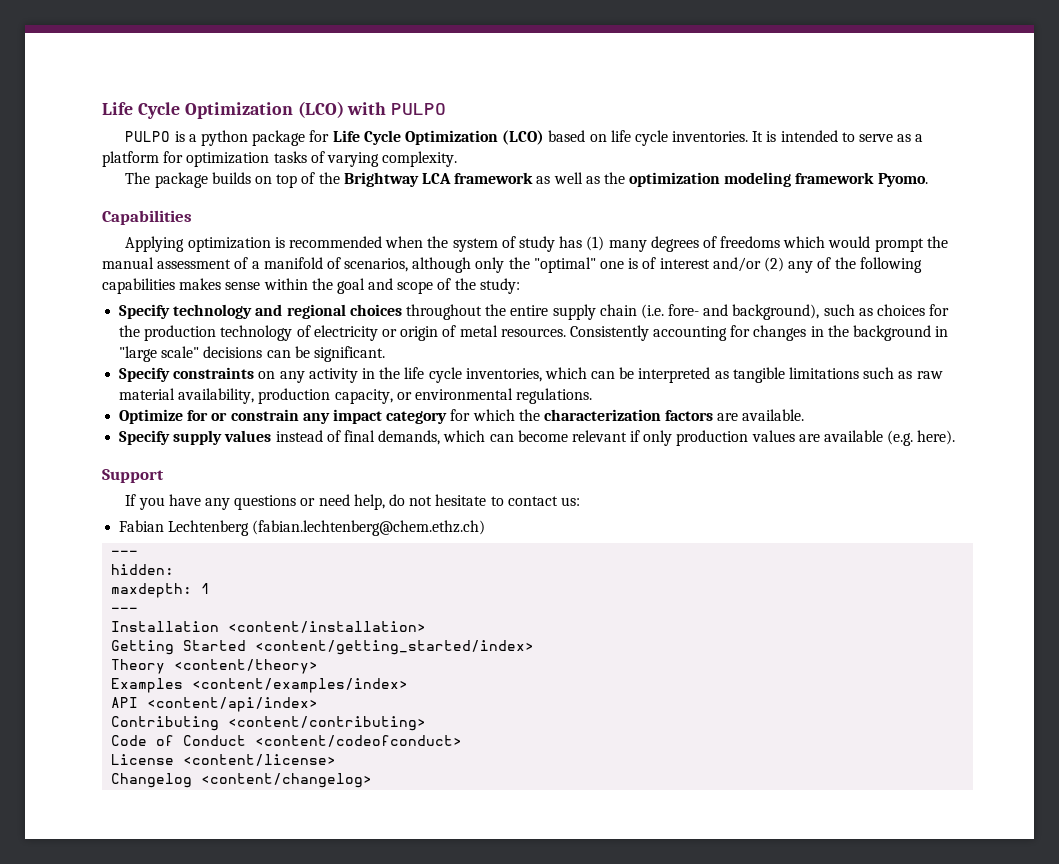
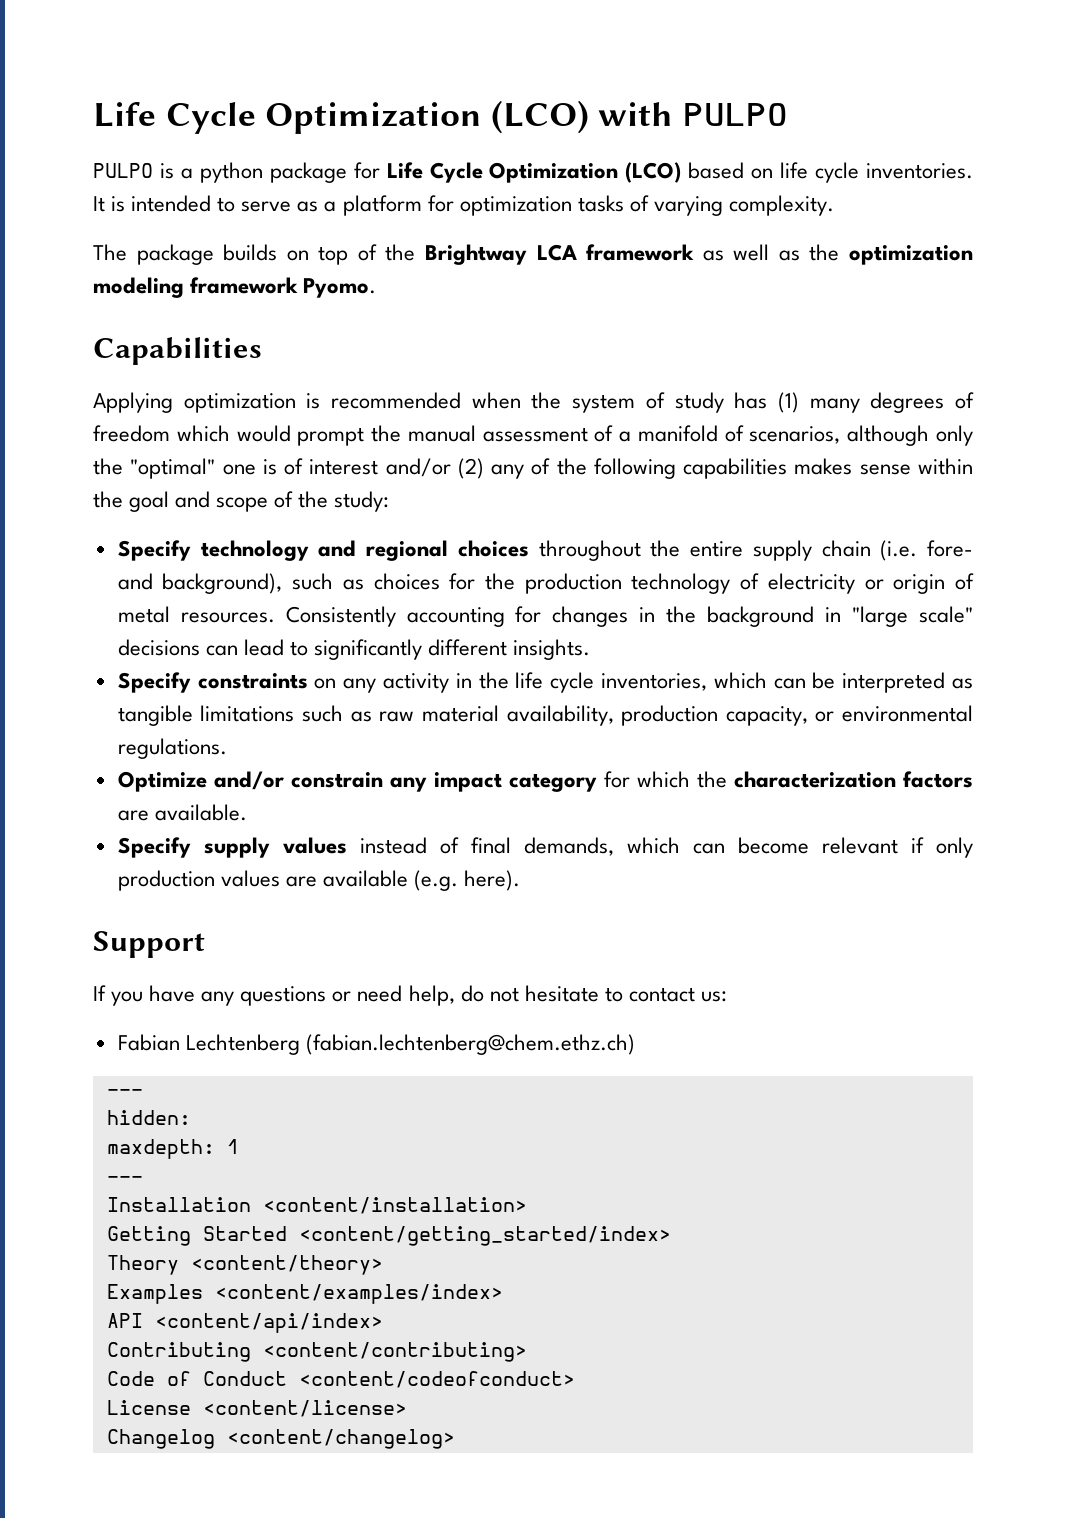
- Applying optimization is recommended when the system of study has (1) many degrees of freedoms which would prompt the manual assessment of a manifold of scenarios, although only the "optimal" one is of interest and/or (2) any of the following capabilities makes sense within the goal and scope of the study:
+ Applying optimization is recommended when the system of study has (1) many degrees of freedom which would prompt the manual assessment of a manifold of scenarios, although only the "optimal" one is of interest and/or (2) any of the following capabilities makes sense within the goal and scope of the study:
- Consistently accounting for changes in the background in "large scale" decisions can be significant.
+ Consistently accounting for changes in the background in "large scale" decisions can lead to significantly different insights.
- Optimize for or constrain any impact category for which the characterization factors are available.
+ Optimize and/or constrain any impact category for which the characterization factors are available.

